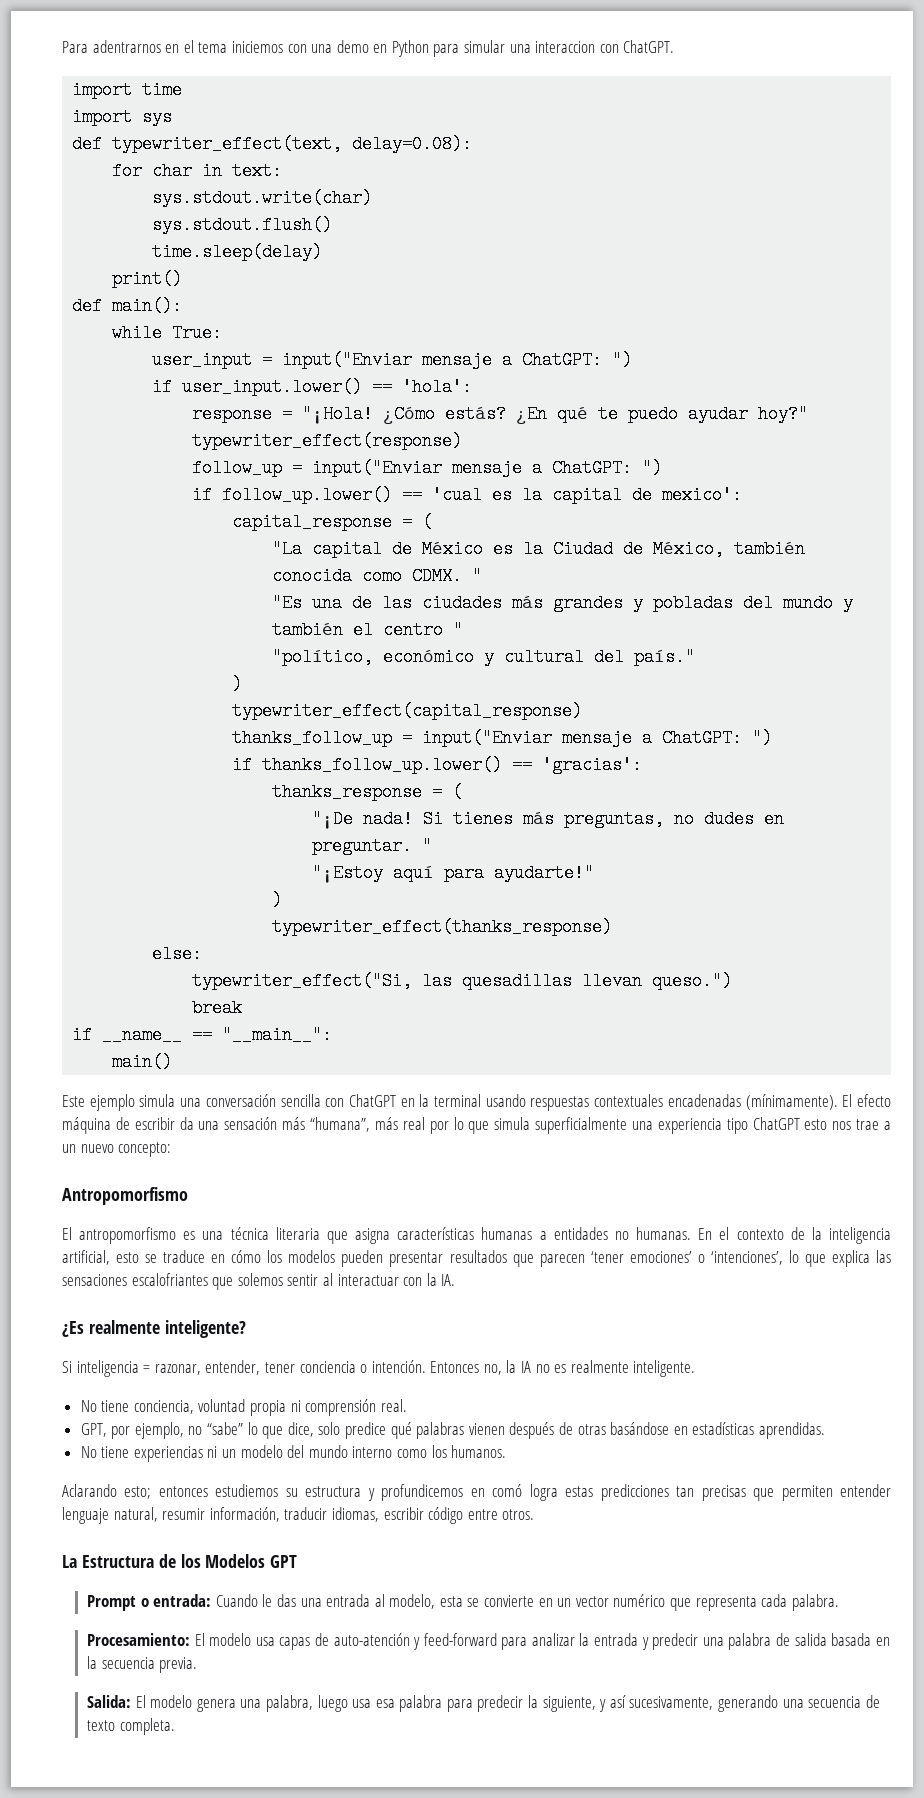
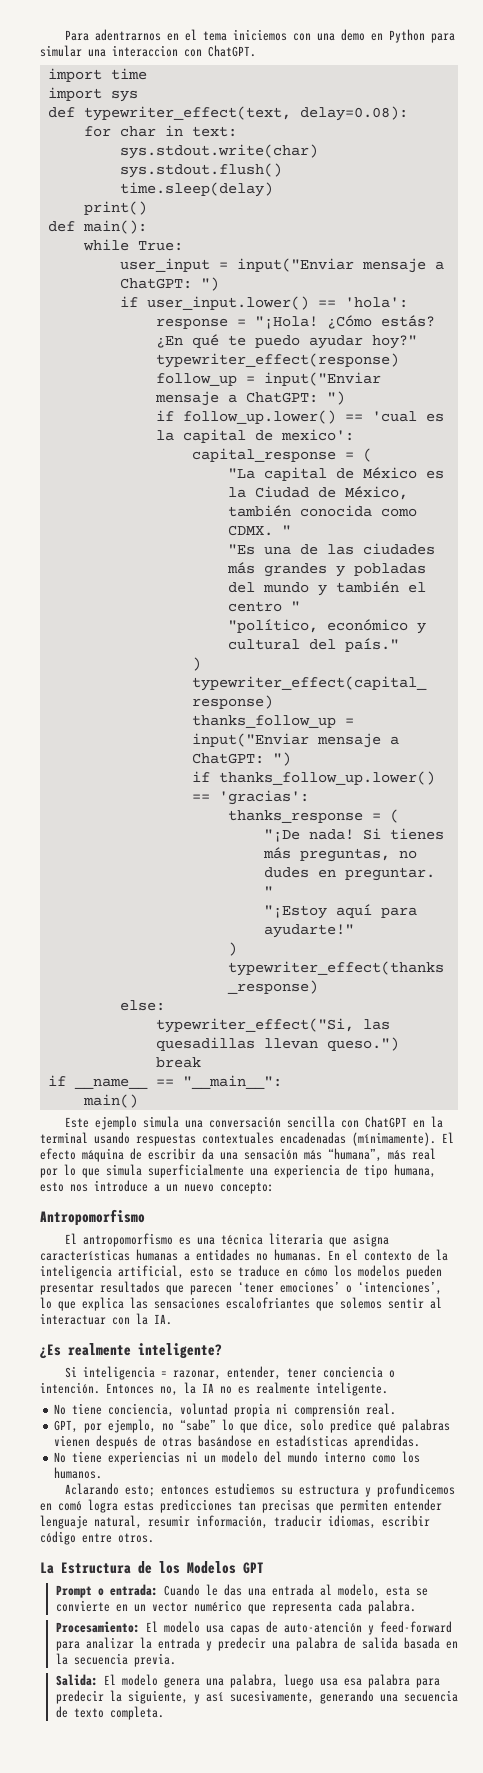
- El efecto máquina de escribir da una sensación más “humana”, más real por lo que simula superficialmente una experiencia tipo ChatGPT esto nos trae a un nuevo concepto:
+ El efecto máquina de escribir da una sensación más “humana”, más real por lo que simula superficialmente una experiencia de tipo humana, esto nos introduce a un nuevo concepto:

